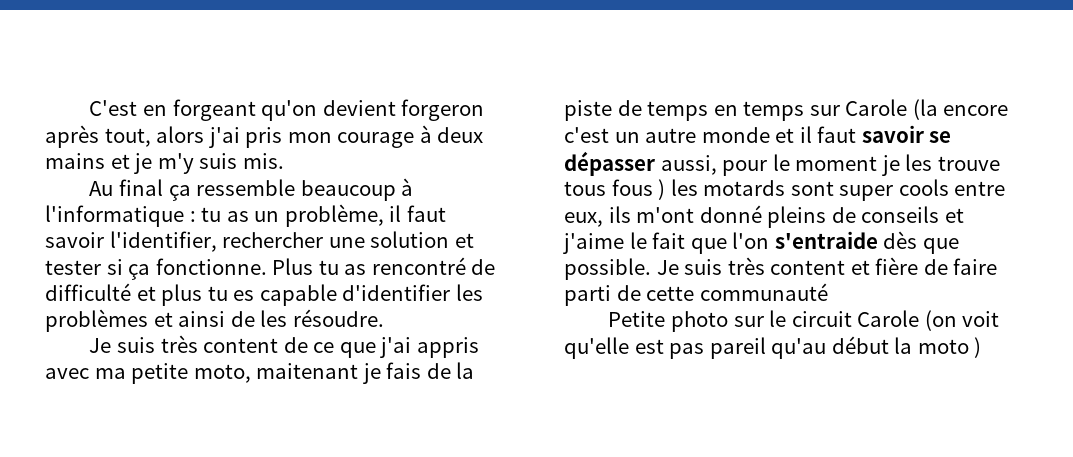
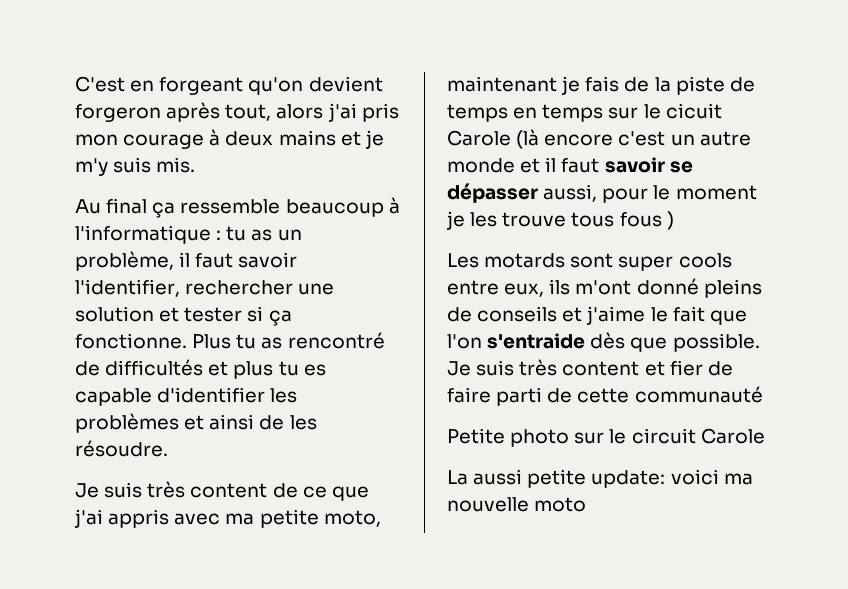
- Plus tu as rencontré de difficulté et plus tu es capable d'identifier les problèmes et ainsi de les résoudre.
+ Plus tu as rencontré de difficultés et plus tu es capable d'identifier les problèmes et ainsi de les résoudre.
- Je suis très content de ce que j'ai appris avec ma petite moto, maitenant je fais de la piste de temps en temps sur Carole (la encore c'est un autre monde et il faut savoir se dépasser aussi, pour le moment je les trouve tous fous ) les motards sont super cools entre eux, ils m'ont donné pleins de conseils et j'aime le fait que l'on s'entraide dès que possible.
+ Je suis très content de ce que j'ai appris avec ma petite moto, maintenant je fais de la piste de temps en temps sur le cicuit Carole (là encore c'est un autre monde et il faut savoir se dépasser aussi, pour le moment je les trouve tous fous )
+ Les motards sont super cools entre eux, ils m'ont donné pleins de conseils et j'aime le fait que l'on s'entraide dès que possible.
- Je suis très content et fière de faire parti de cette communauté
+ Je suis très content et fier de faire parti de cette communauté
- Petite photo sur le circuit Carole (on voit qu'elle est pas pareil qu'au début la moto )
+ Petite photo sur le circuit Carole
+ La aussi petite update: voici ma nouvelle moto

